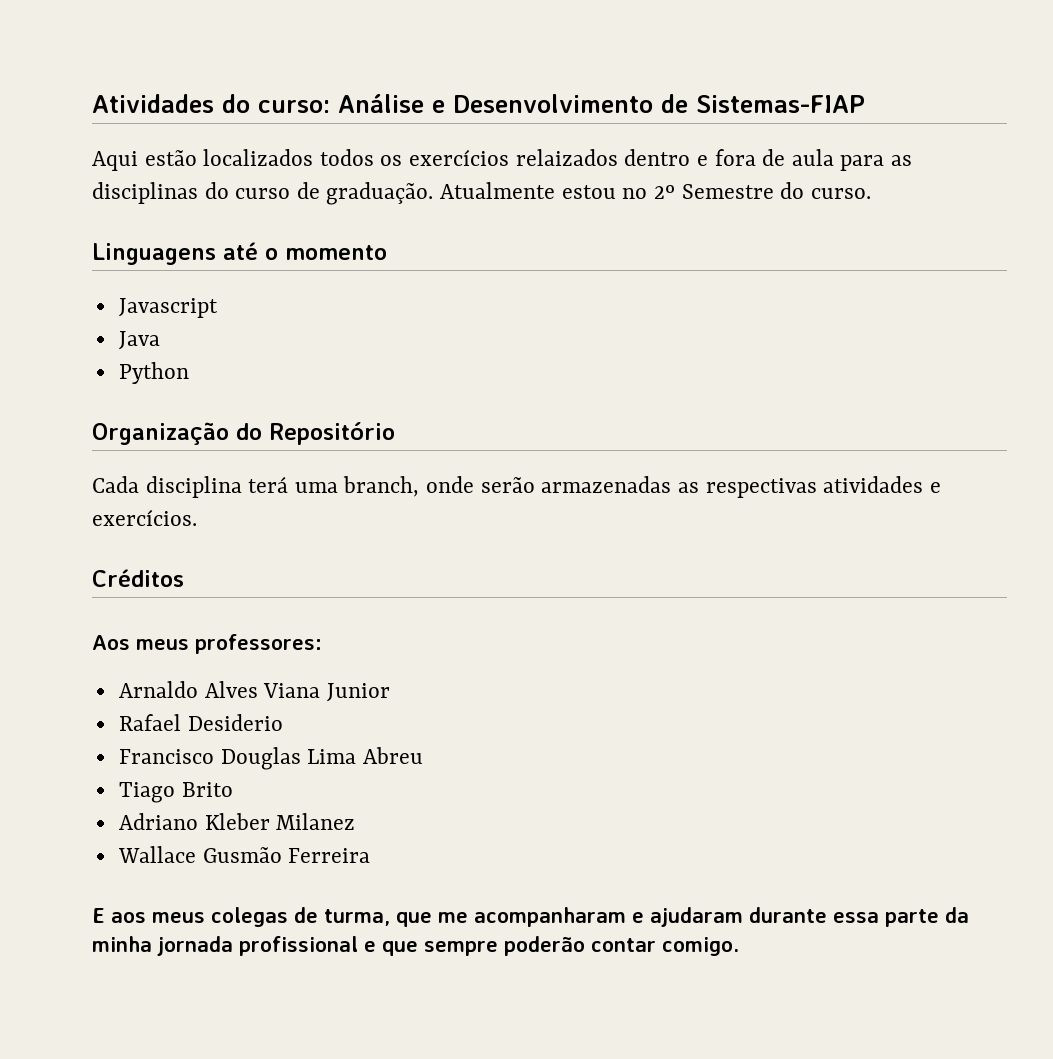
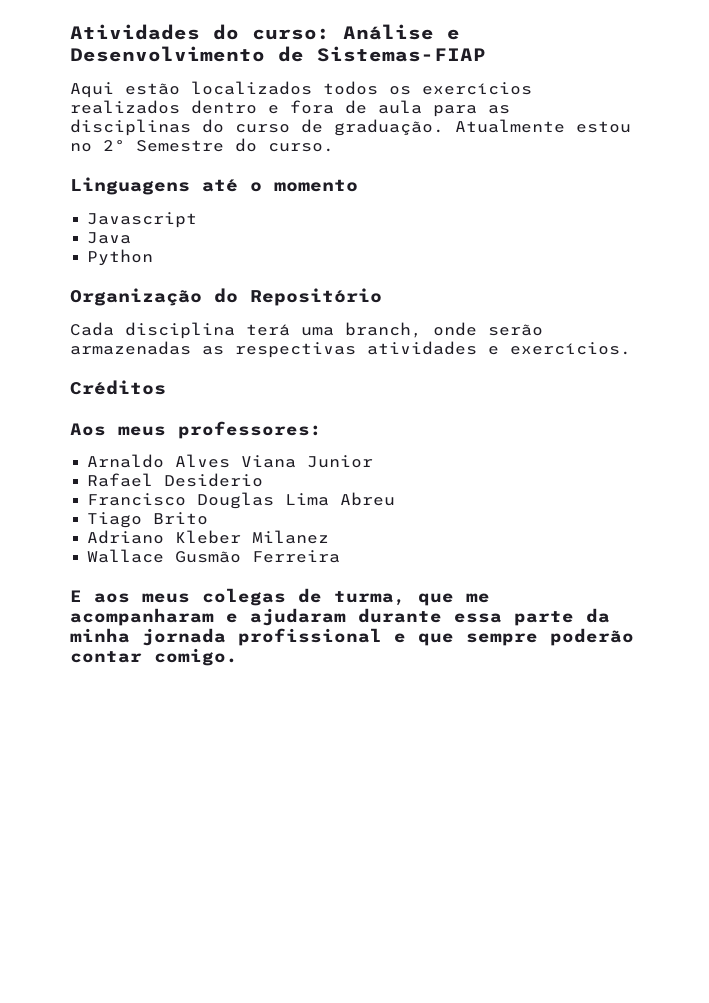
- Aqui estão localizados todos os exercícios relaizados dentro e fora de aula para as disciplinas do curso de graduação.
+ Aqui estão localizados todos os exercícios realizados dentro e fora de aula para as disciplinas do curso de graduação.

